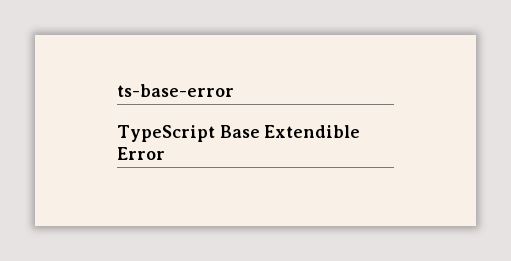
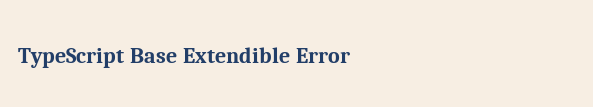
- ts-base-error

